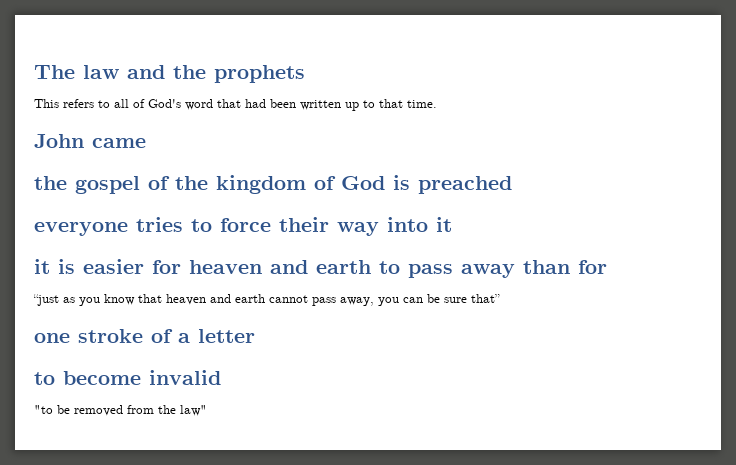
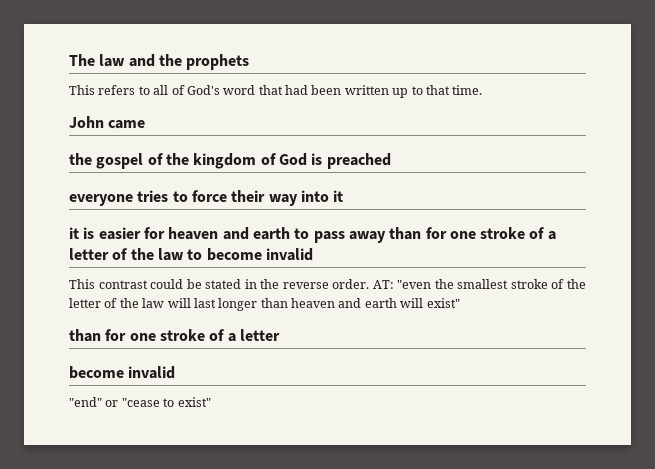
- it is easier for heaven and earth to pass away than for
- “just as you know that heaven and earth cannot pass away, you can be sure that”
- one stroke of a letter
- to become invalid
- "to be removed from the law"
+ it is easier for heaven and earth to pass away than for one stroke of a letter of the law to become invalid
+ This contrast could be stated in the reverse order. AT: "even the smallest stroke of the letter of the law will last longer than heaven and earth will exist"
+ than for one stroke of a letter
+ become invalid
+ "end" or "cease to exist"

